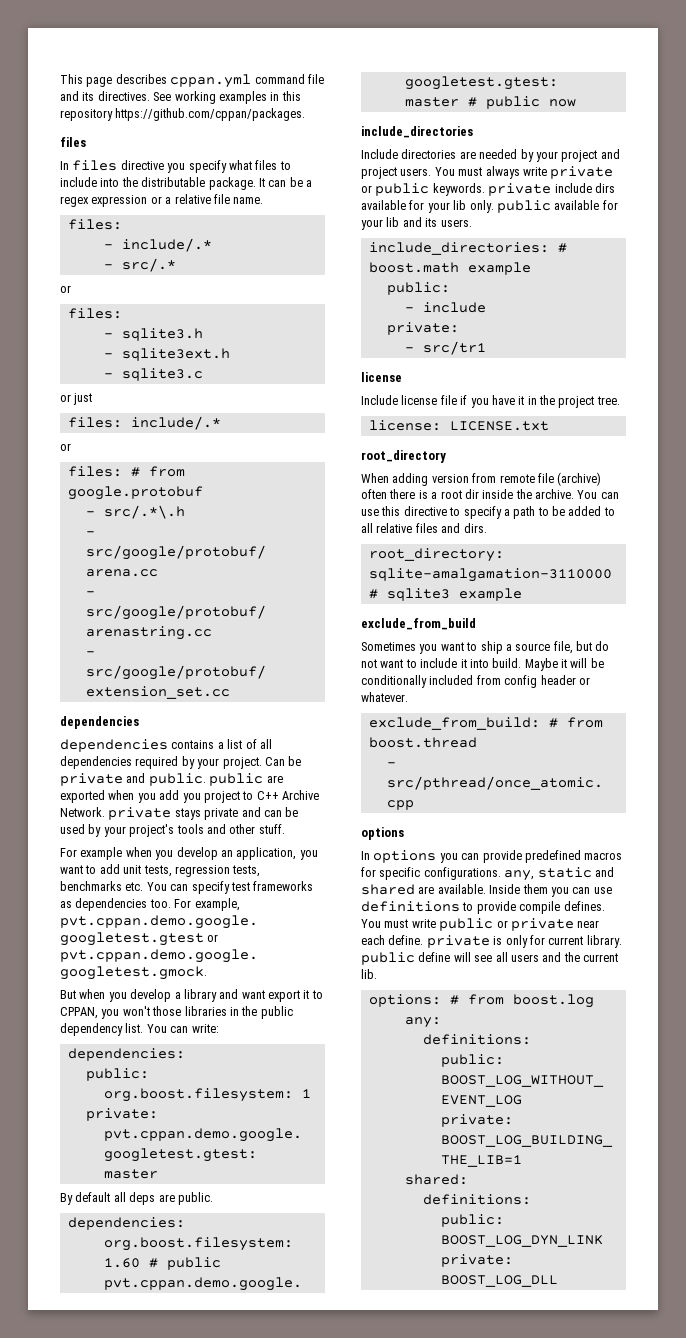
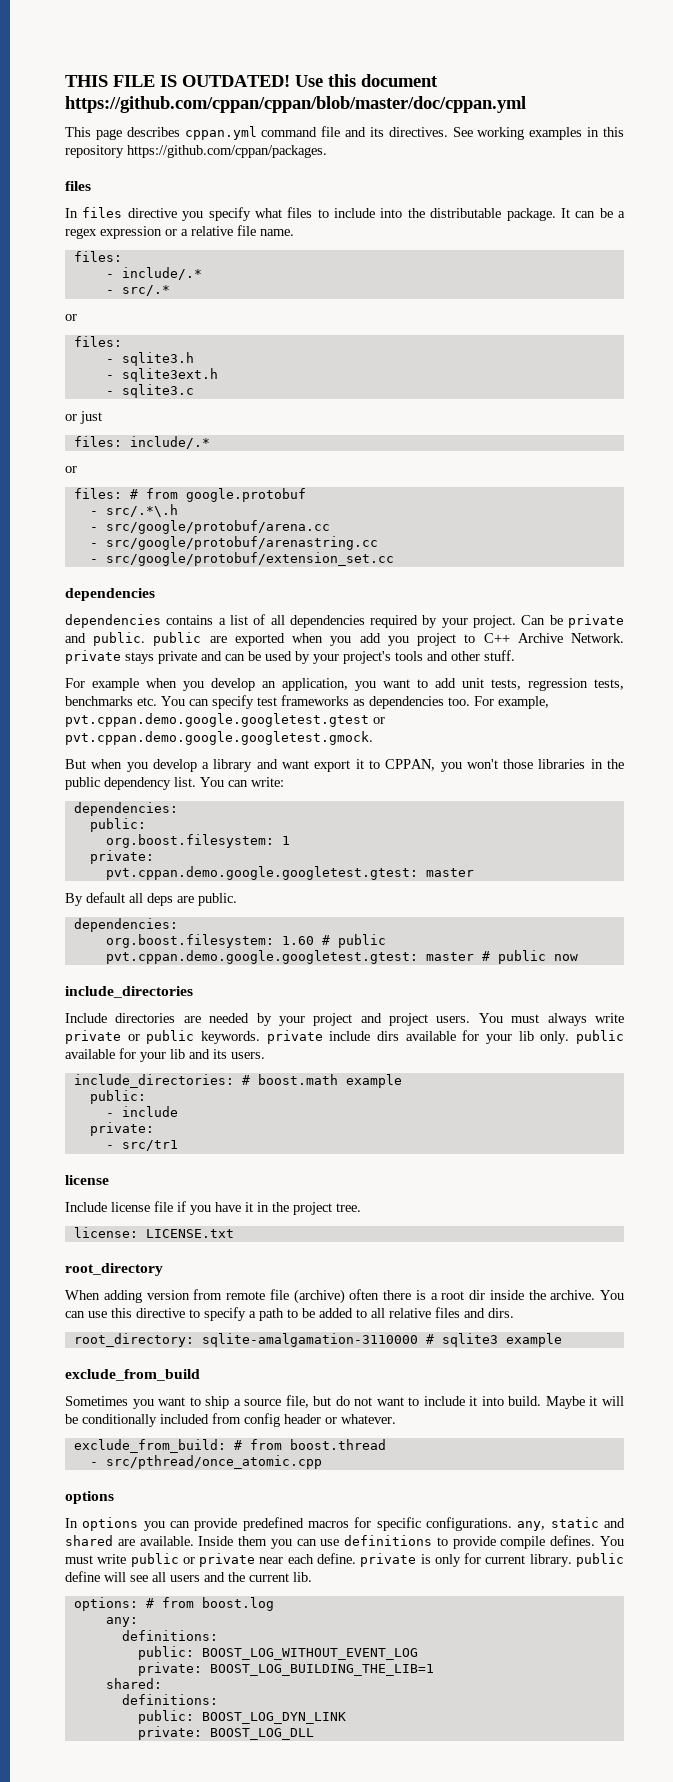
+ THIS FILE IS OUTDATED! Use this document https://github.com/cppan/cppan/blob/master/doc/cppan.yml

